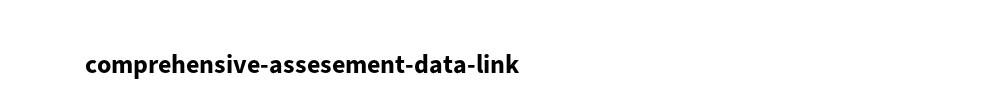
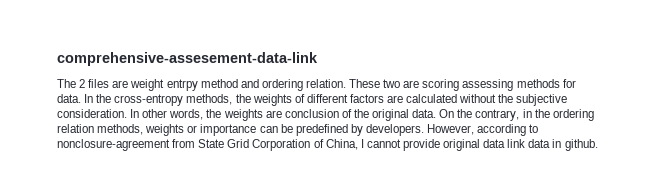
+ The 2 files are weight entrpy method and ordering relation. These two are scoring assessing methods for data. In the cross-entropy methods, the weights of different factors are calculated without the subjective consideration. In other words, the weights are conclusion of the original data. On the contrary, in the ordering relation methods, weights or importance can be predefined by developers. However, according to nonclosure-agreement from State Grid Corporation of China, I cannot provide original data link data in github.

